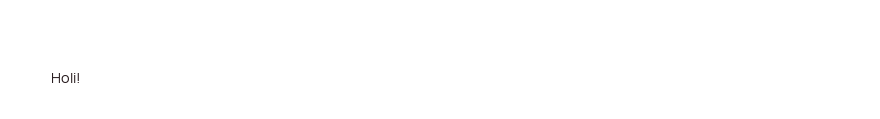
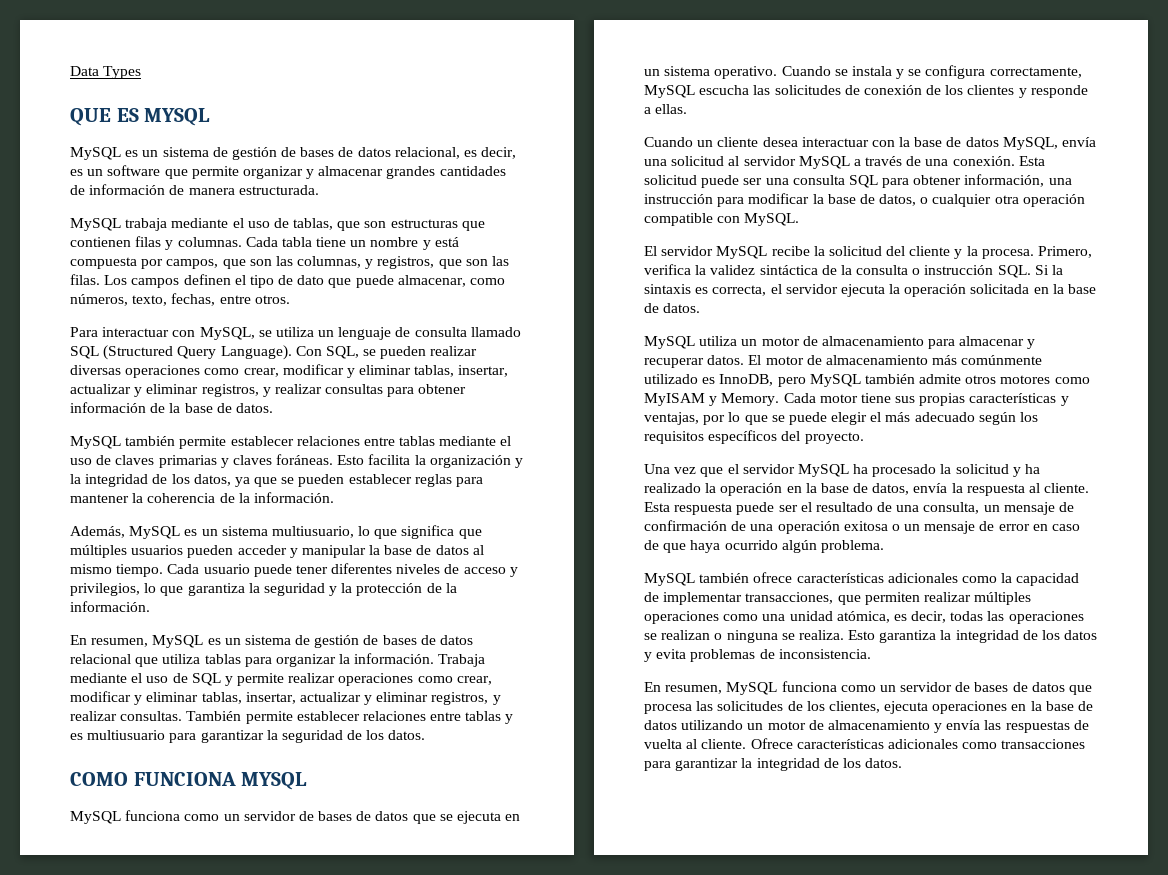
- Holi!
+ Data Types
+ QUE ES MYSQL
+ MySQL es un sistema de gestión de bases de datos relacional, es decir, es un software que permite organizar y almacenar grandes cantidades de información de manera estructurada.
+ MySQL trabaja mediante el uso de tablas, que son estructuras que contienen filas y columnas. Cada tabla tiene un nombre y está compuesta por campos, que son las columnas, y registros, que son las filas. Los campos definen el tipo de dato que puede almacenar, como números, texto, fechas, entre otros.
+ Para interactuar con MySQL, se utiliza un lenguaje de consulta llamado SQL (Structured Query Language). Con SQL, se pueden realizar diversas operaciones como crear, modificar y eliminar tablas, insertar, actualizar y eliminar registros, y realizar consultas para obtener información de la base de datos.
+ MySQL también permite establecer relaciones entre tablas mediante el uso de claves primarias y claves foráneas. Esto facilita la organización y la integridad de los datos, ya que se pueden establecer reglas para mantener la coherencia de la información.
+ Además, MySQL es un sistema multiusuario, lo que significa que múltiples usuarios pueden acceder y manipular la base de datos al mismo tiempo. Cada usuario puede tener diferentes niveles de acceso y privilegios, lo que garantiza la seguridad y la protección de la información.
+ En resumen, MySQL es un sistema de gestión de bases de datos relacional que utiliza tablas para organizar la información. Trabaja mediante el uso de SQL y permite realizar operaciones como crear, modificar y eliminar tablas, insertar, actualizar y eliminar registros, y realizar consultas. También permite establecer relaciones entre tablas y es multiusuario para garantizar la seguridad de los datos.
+ COMO FUNCIONA MYSQL
+ MySQL funciona como un servidor de bases de datos que se ejecuta en un sistema operativo. Cuando se instala y se configura correctamente, MySQL escucha las solicitudes de conexión de los clientes y responde a ellas.
+ Cuando un cliente desea interactuar con la base de datos MySQL, envía una solicitud al servidor MySQL a través de una conexión. Esta solicitud puede ser una consulta SQL para obtener información, una instrucción para modificar la base de datos, o cualquier otra operación compatible con MySQL.
+ El servidor MySQL recibe la solicitud del cliente y la procesa. Primero, verifica la validez sintáctica de la consulta o instrucción SQL. Si la sintaxis es correcta, el servidor ejecuta la operación solicitada en la base de datos.
+ MySQL utiliza un motor de almacenamiento para almacenar y recuperar datos. El motor de almacenamiento más comúnmente utilizado es InnoDB, pero MySQL también admite otros motores como MyISAM y Memory. Cada motor tiene sus propias características y ventajas, por lo que se puede elegir el más adecuado según los requisitos específicos del proyecto.
+ Una vez que el servidor MySQL ha procesado la solicitud y ha realizado la operación en la base de datos, envía la respuesta al cliente. Esta respuesta puede ser el resultado de una consulta, un mensaje de confirmación de una operación exitosa o un mensaje de error en caso de que haya ocurrido algún problema.
+ MySQL también ofrece características adicionales como la capacidad de implementar transacciones, que permiten realizar múltiples operaciones como una unidad atómica, es decir, todas las operaciones se realizan o ninguna se realiza. Esto garantiza la integridad de los datos y evita problemas de inconsistencia.
+ En resumen, MySQL funciona como un servidor de bases de datos que procesa las solicitudes de los clientes, ejecuta operaciones en la base de datos utilizando un motor de almacenamiento y envía las respuestas de vuelta al cliente. Ofrece características adicionales como transacciones para garantizar la integridad de los datos.

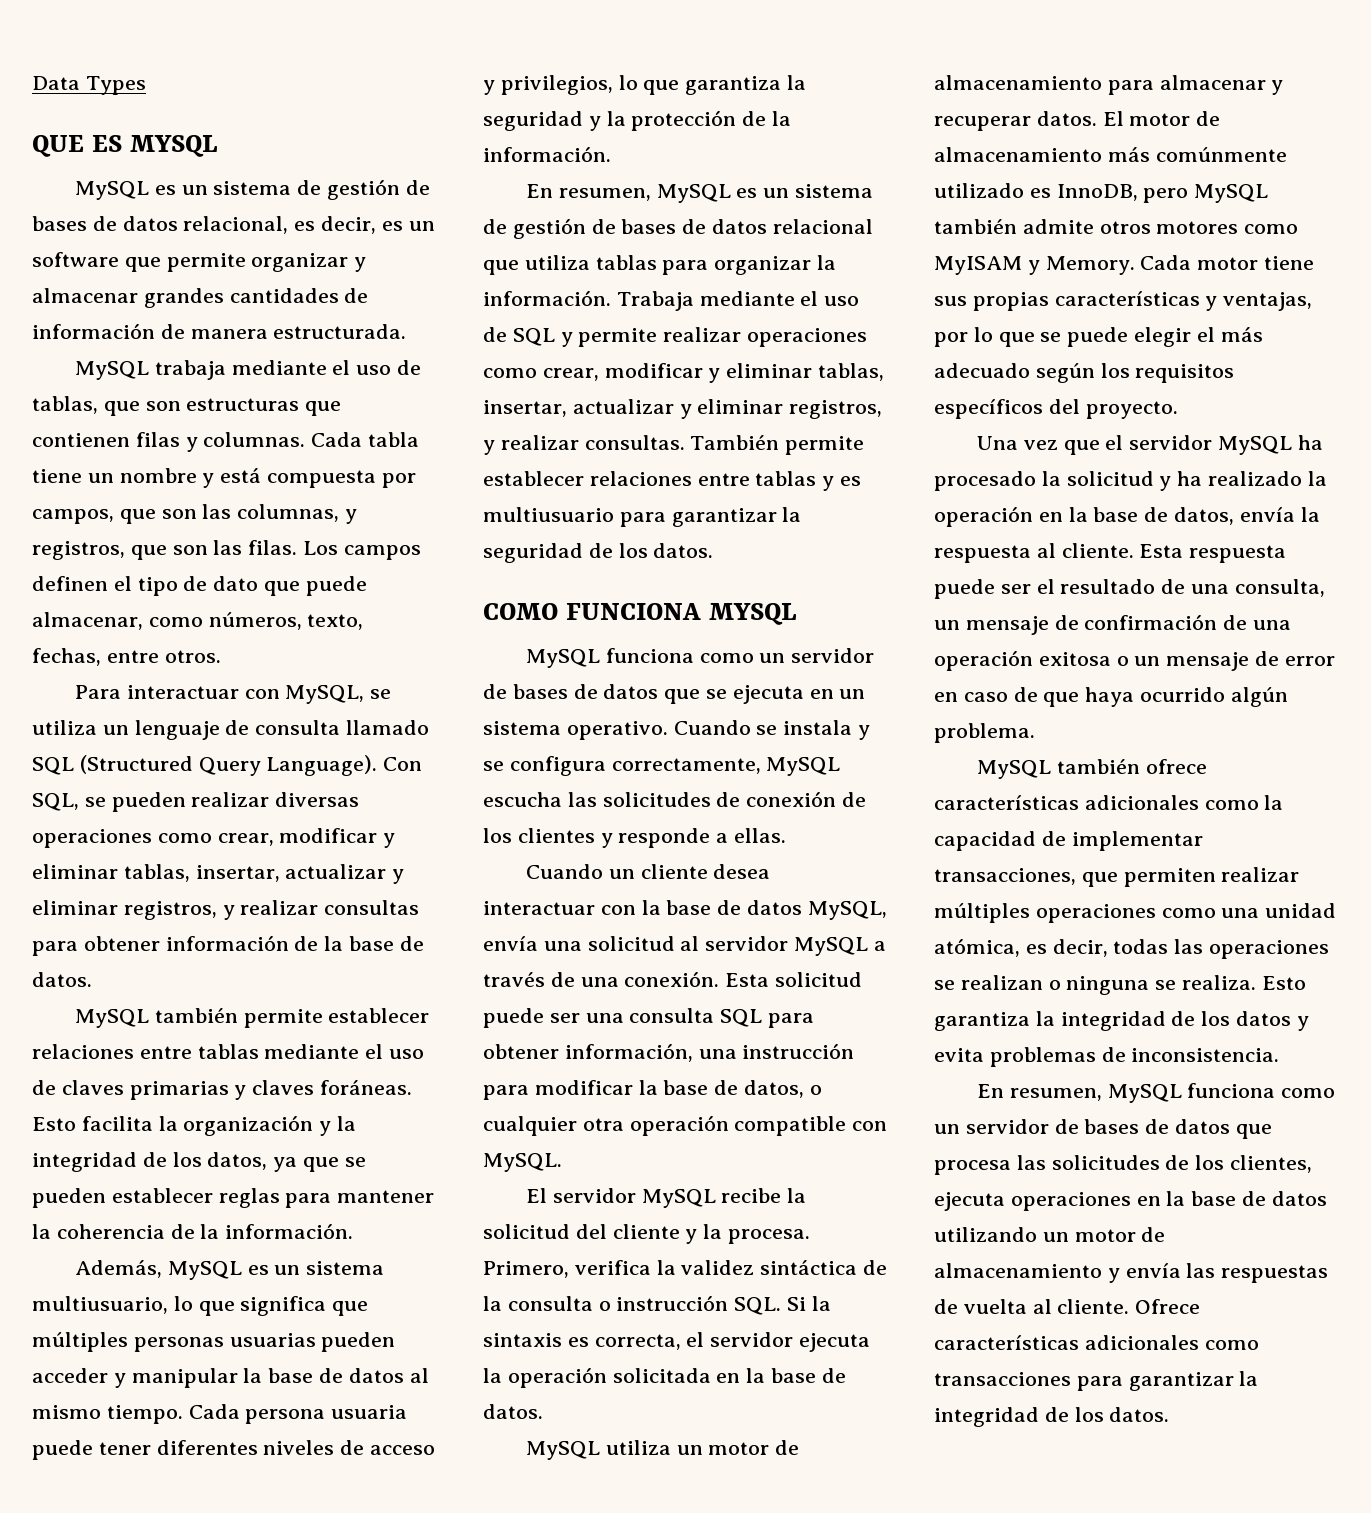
- Además, MySQL es un sistema multiusuario, lo que significa que múltiples usuarios pueden acceder y manipular la base de datos al mismo tiempo.
+ Además, MySQL es un sistema multiusuario, lo que significa que múltiples personas usuarias pueden acceder y manipular la base de datos al mismo tiempo.
- Cada usuario puede tener diferentes niveles de acceso y privilegios, lo que garantiza la seguridad y la protección de la información.
+ Cada persona usuaria puede tener diferentes niveles de acceso y privilegios, lo que garantiza la seguridad y la protección de la información.

